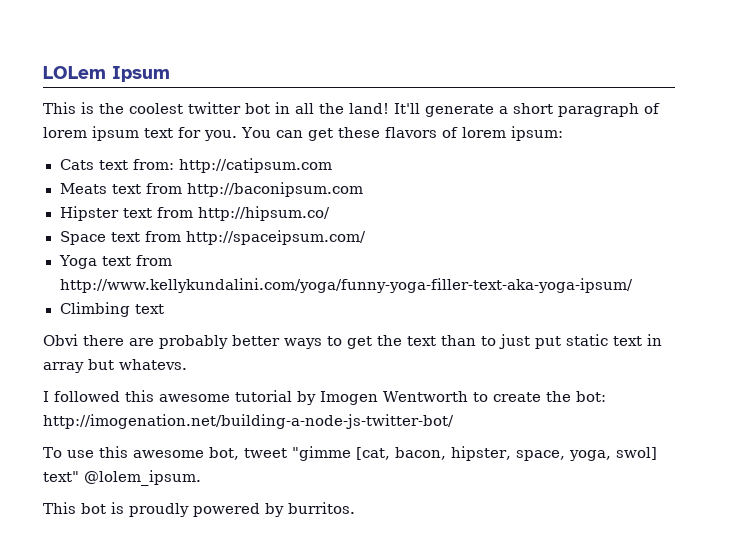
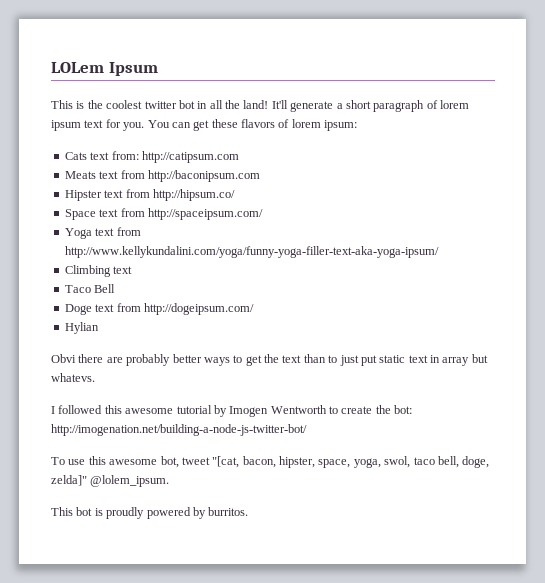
+ Taco Bell
+ Doge text from http://dogeipsum.com/
+ Hylian
- To use this awesome bot, tweet "gimme [cat, bacon, hipster, space, yoga, swol] text" @lolem_ipsum.
+ To use this awesome bot, tweet "[cat, bacon, hipster, space, yoga, swol, taco bell, doge, zelda]" @lolem_ipsum.

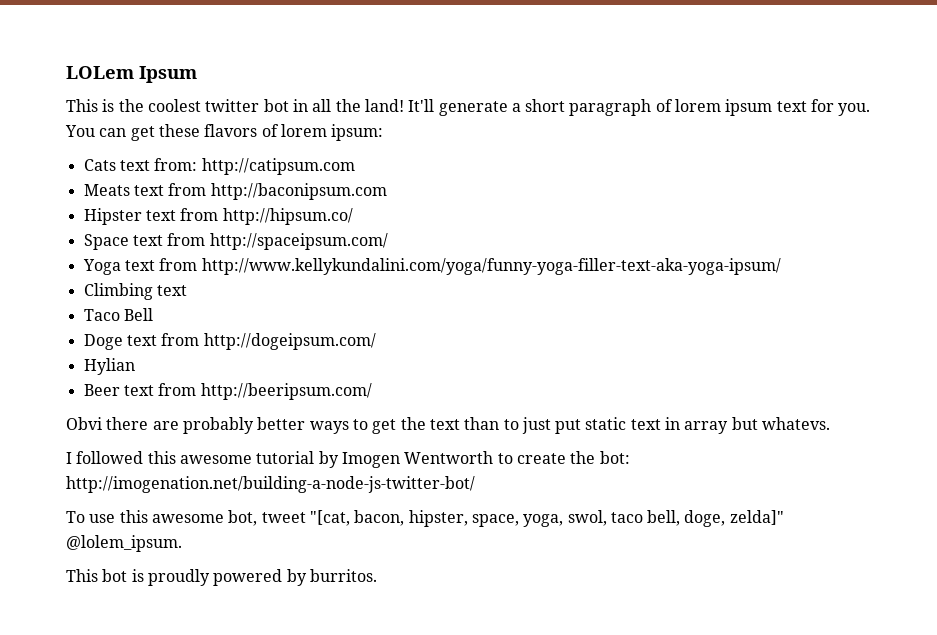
+ Beer text from http://beeripsum.com/

